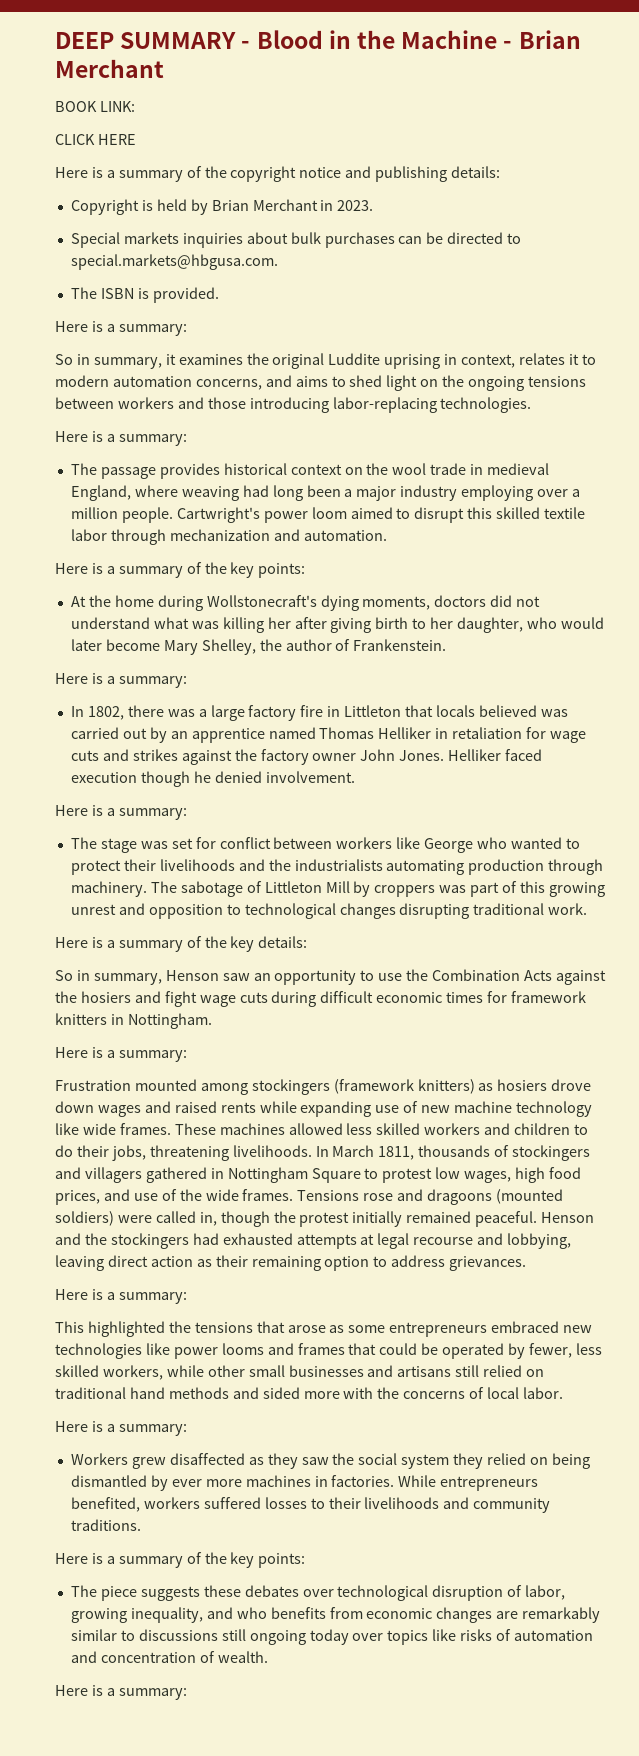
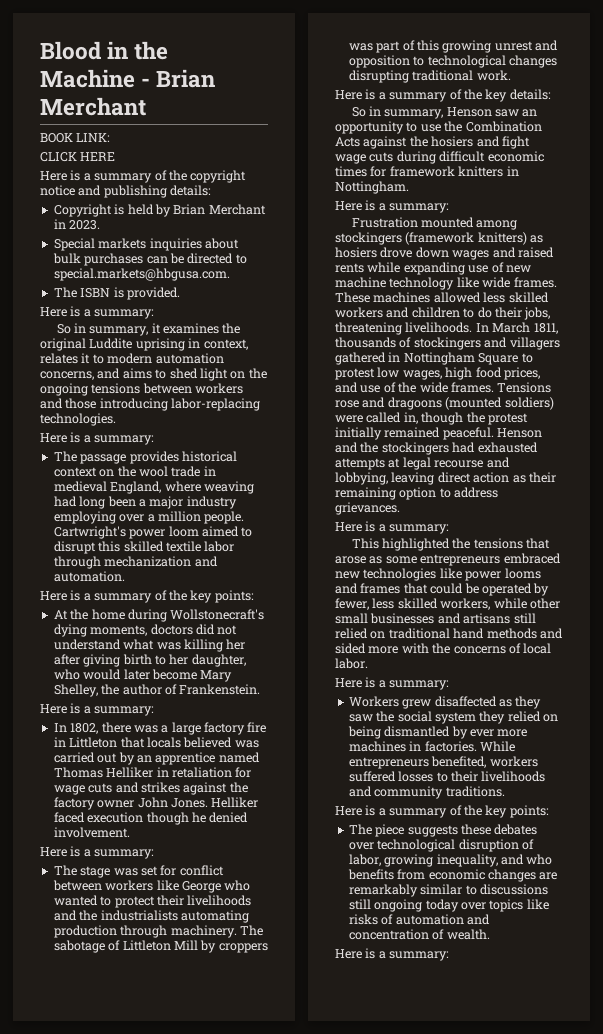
- DEEP SUMMARY - Blood in the Machine - Brian Merchant
+ Blood in the Machine - Brian Merchant

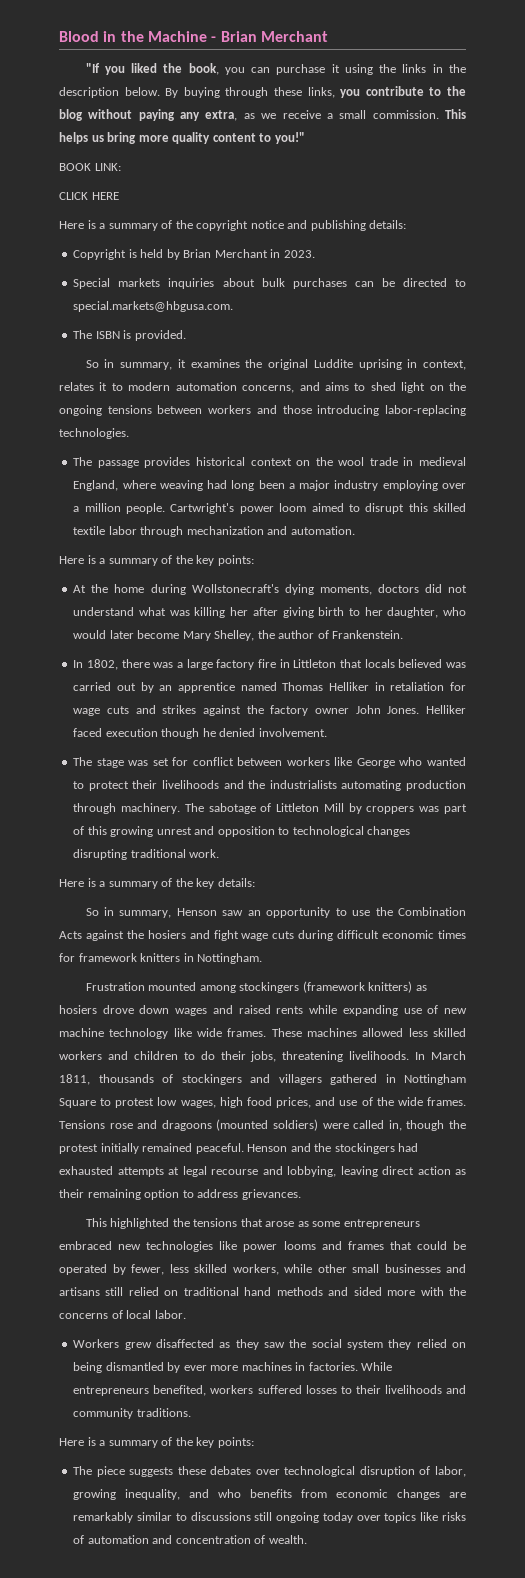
+ "If you liked the book, you can purchase it using the links in the description below. By buying through these links, you contribute to the blog without paying any extra, as we receive a small commission. This helps us bring more quality content to you!"
  The ISBN is provided.
- Here is a summary:
  So in summary, it examines the original Luddite uprising in context, relates it to modern automation concerns, and aims to shed light on the ongoing tensions between workers and those introducing labor-replacing technologies.
- Here is a summary:
  At the home during Wollstonecraft's dying moments, doctors did not understand what was killing her after giving birth to her daughter, who would later become Mary Shelley, the author of Frankenstein.
- Here is a summary:
  Helliker faced execution though he denied involvement.
- Here is a summary:
  So in summary, Henson saw an opportunity to use the Combination Acts against the hosiers and fight wage cuts during difficult economic times for framework knitters in Nottingham.
- Here is a summary:
  Henson and the stockingers had exhausted attempts at legal recourse and lobbying, leaving direct action as their remaining option to address grievances.
- Here is a summary:
  This highlighted the tensions that arose as some entrepreneurs embraced new technologies like power looms and frames that could be operated by fewer, less skilled workers, while other small businesses and artisans still relied on traditional hand methods and sided more with the concerns of local labor.
- Here is a summary:
  The piece suggests these debates over technological disruption of labor, growing inequality, and who benefits from economic changes are remarkably similar to discussions still ongoing today over topics like risks of automation and concentration of wealth.
- Here is a summary:

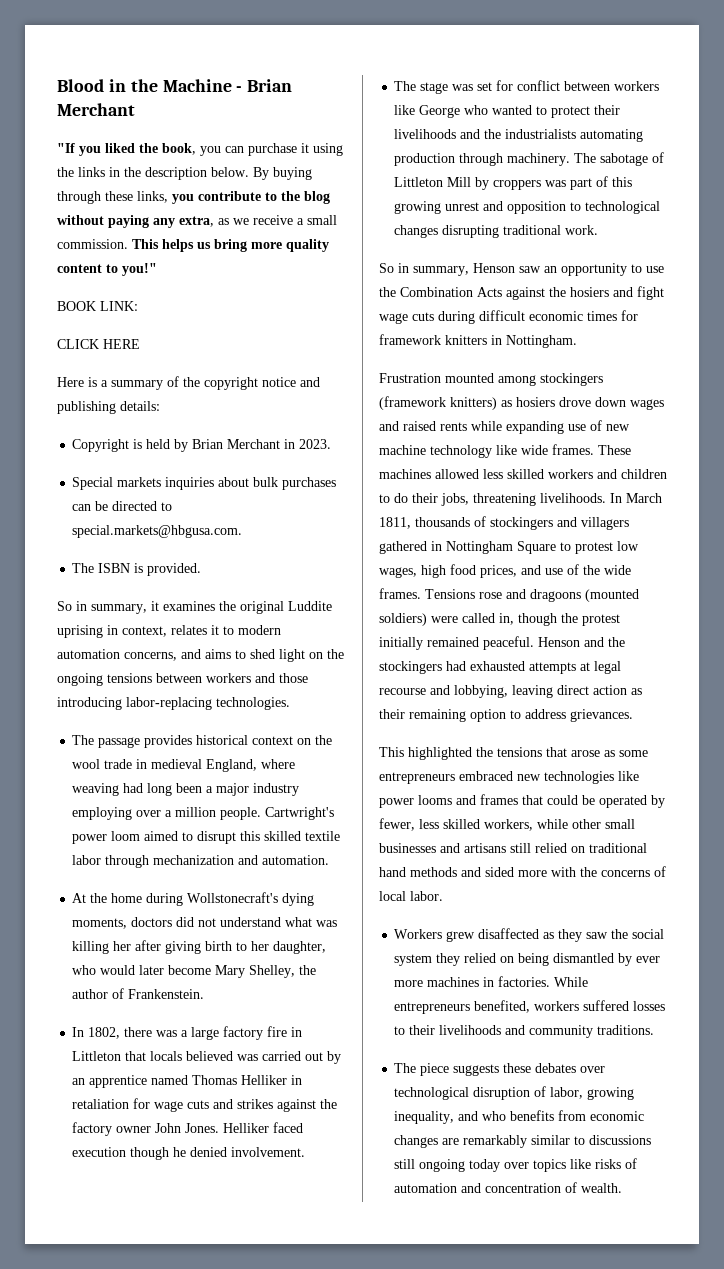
  Cartwright's power loom aimed to disrupt this skilled textile labor through mechanization and automation.
- Here is a summary of the key points:
- Here is a summary of the key details:
  While entrepreneurs benefited, workers suffered losses to their livelihoods and community traditions.
- Here is a summary of the key points:

